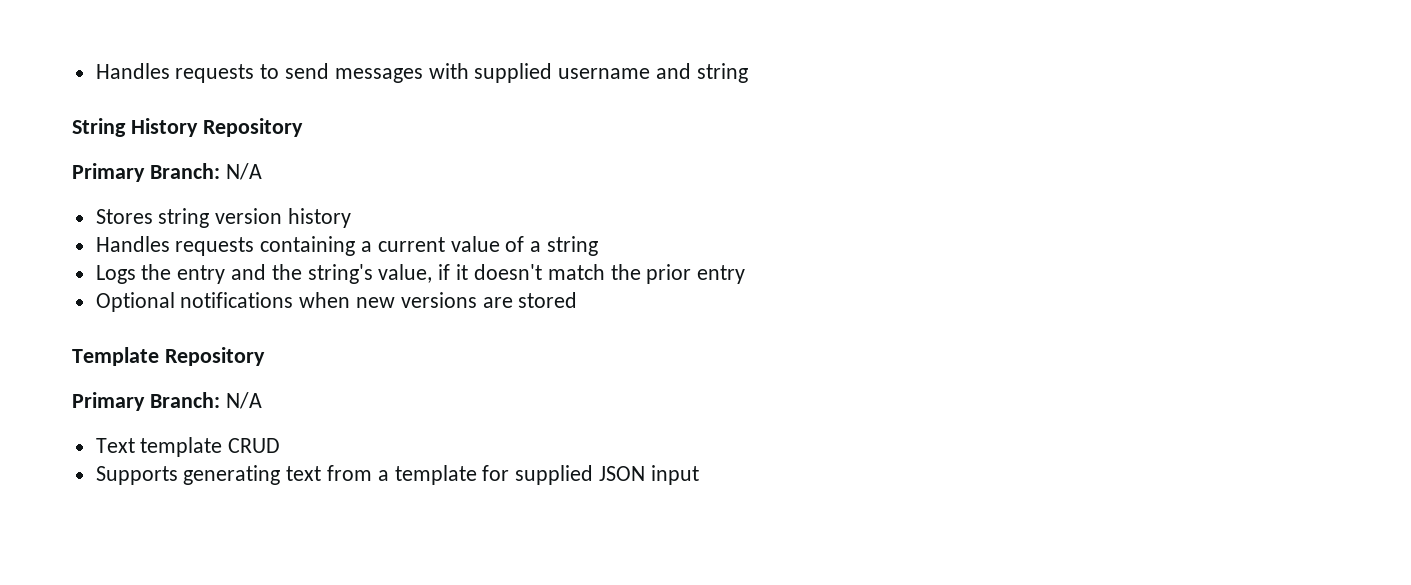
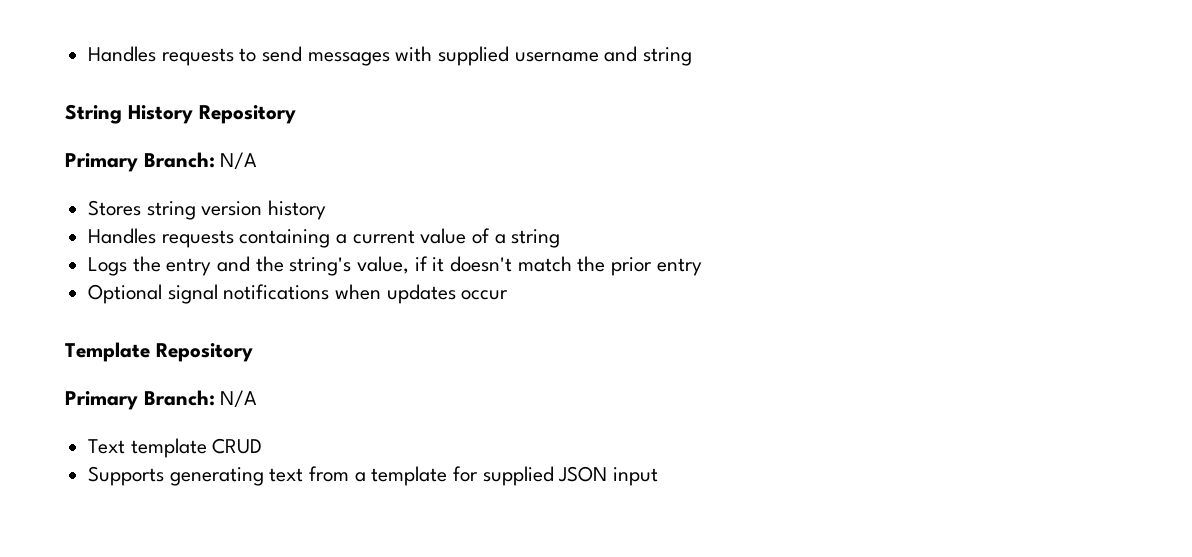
- Optional notifications when new versions are stored
+ Optional signal notifications when updates occur

